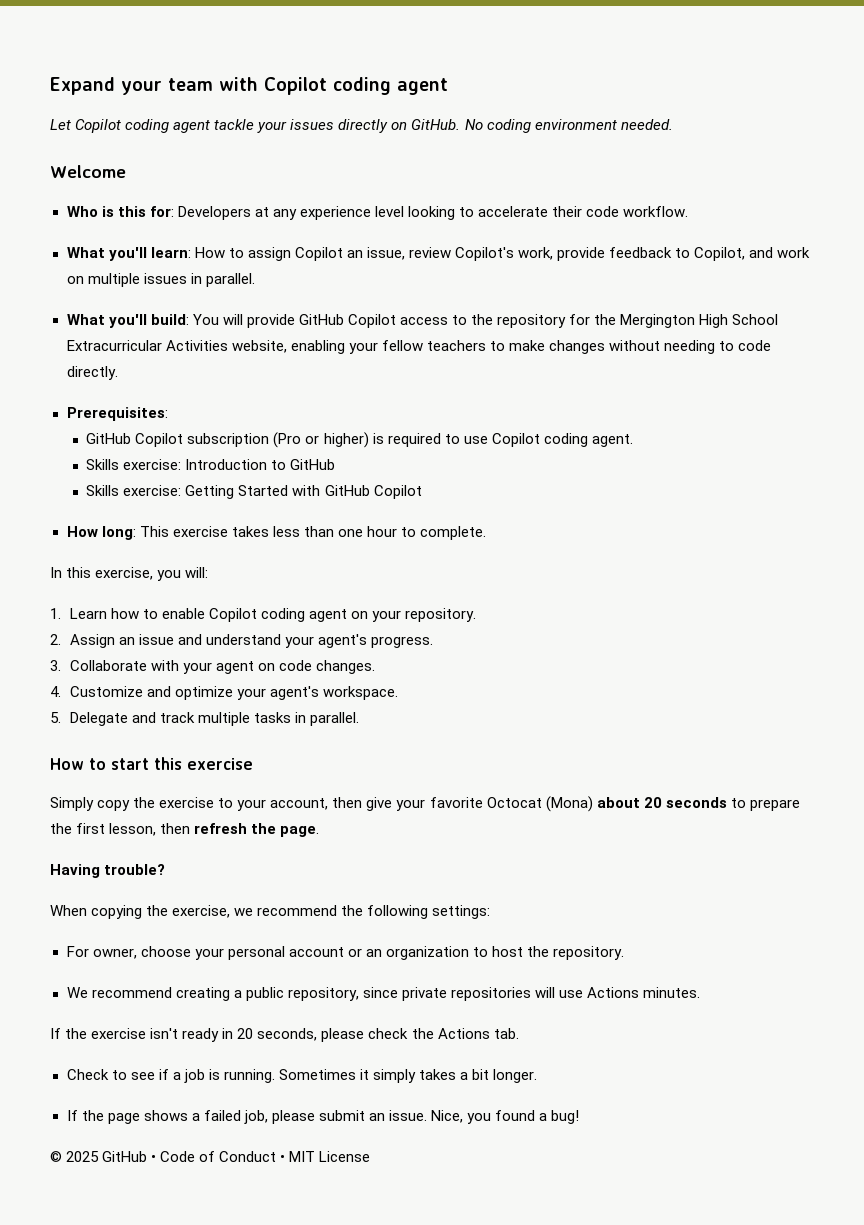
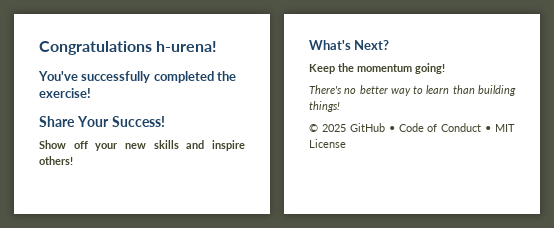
- Expand your team with Copilot coding agent
- Let Copilot coding agent tackle your issues directly on GitHub. No coding environment needed.
- Welcome
- Who is this for: Developers at any experience level looking to accelerate their code workflow.
- What you'll learn: How to assign Copilot an issue, review Copilot's work, provide feedback to Copilot, and work on multiple issues in parallel.
- What you'll build: You will provide GitHub Copilot access to the repository for the Mergington High School Extracurricular Activities website, enabling your fellow teachers to make changes without needing to code directly.
- Prerequisites:
- GitHub Copilot subscription (Pro or higher) is required to use Copilot coding agent.
- Skills exercise: Introduction to GitHub
- Skills exercise: Getting Started with GitHub Copilot
- How long: This exercise takes less than one hour to complete.
- In this exercise, you will:
- 1. Learn how to enable Copilot coding agent on your repository.
- 2. Assign an issue and understand your agent's progress.
- 3. Collaborate with your agent on code changes.
- 4. Customize and optimize your agent's workspace.
- 5. Delegate and track multiple tasks in parallel.
- How to start this exercise
- Simply copy the exercise to your account, then give your favorite Octocat (Mona) about 20 seconds to prepare the first lesson, then refresh the page.
- Having trouble?
- When copying the exercise, we recommend the following settings:
- For owner, choose your personal account or an organization to host the repository.
- We recommend creating a public repository, since private repositories will use Actions minutes.
- If the exercise isn't ready in 20 seconds, please check the Actions tab.
- Check to see if a job is running. Sometimes it simply takes a bit longer.
- If the page shows a failed job, please submit an issue. Nice, you found a bug!
+ Congratulations h-urena!
+ You've successfully completed the exercise!
+ Share Your Success!
+ Show off your new skills and inspire others!
+ What's Next?
+ Keep the momentum going!
+ There's no better way to learn than building things!

